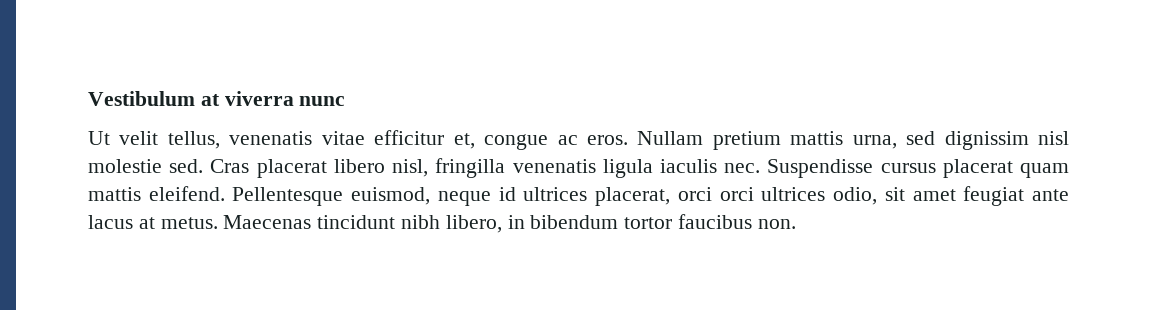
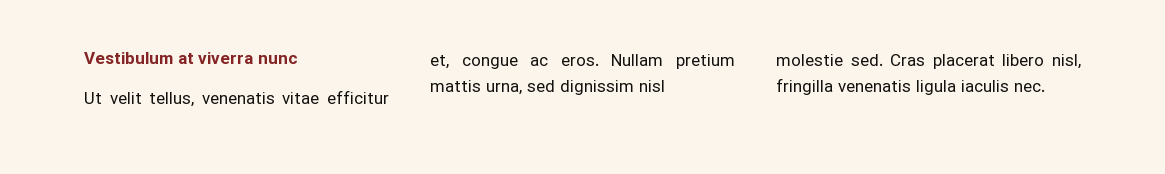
- Suspendisse cursus placerat quam mattis eleifend. Pellentesque euismod, neque id ultrices placerat, orci orci ultrices odio, sit amet feugiat ante lacus at metus. Maecenas tincidunt nibh libero, in bibendum tortor faucibus non.

